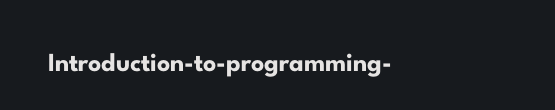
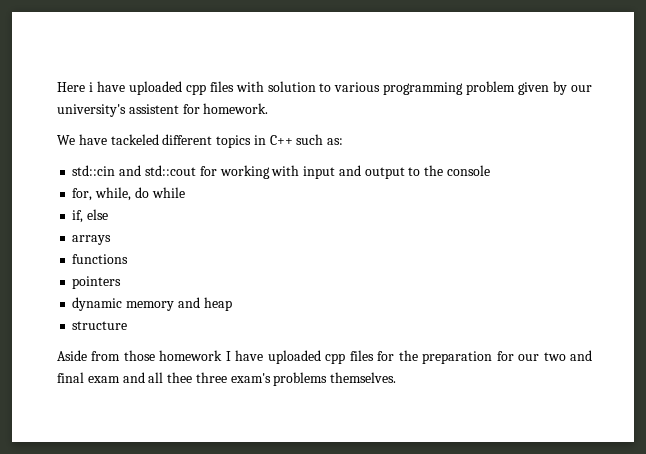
- Introduction-to-programming-
+ Here i have uploaded cpp files with solution to various programming problem given by our university's assistent for homework.
+ We have tackeled different topics in C++ such as:
+ std::cin and std::cout for working with input and output to the console
+ for, while, do while
+ if, else
+ arrays
+ functions
+ pointers
+ dynamic memory and heap
+ structure
+ Aside from those homework I have uploaded cpp files for the preparation for our two and final exam and all thee three exam's problems themselves.

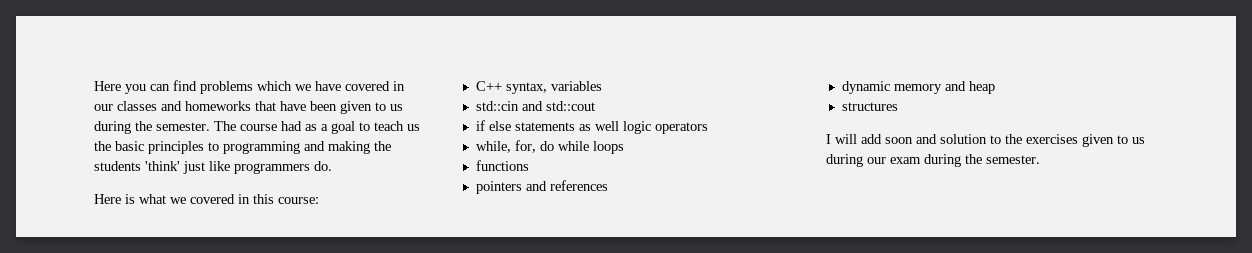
- Here i have uploaded cpp files with solution to various programming problem given by our university's assistent for homework.
- We have tackeled different topics in C++ such as:
- std::cin and std::cout for working with input and output to the console
- for, while, do while
- if, else
- arrays
+ Here you can find problems which we have covered in our classes and homeworks that have been given to us during the semester. The course had as a goal to teach us the basic principles to programming and making the students 'think' just like programmers do.
+ Here is what we covered in this course:
+ C++ syntax, variables
+ std::cin and std::cout
+ if else statements as well logic operators
+ while, for, do while loops
- pointers
+ pointers and references
- structure
- Aside from those homework I have uploaded cpp files for the preparation for our two and final exam and all thee three exam's problems themselves.
+ structures
+ I will add soon and solution to the exercises given to us during our exam during the semester.

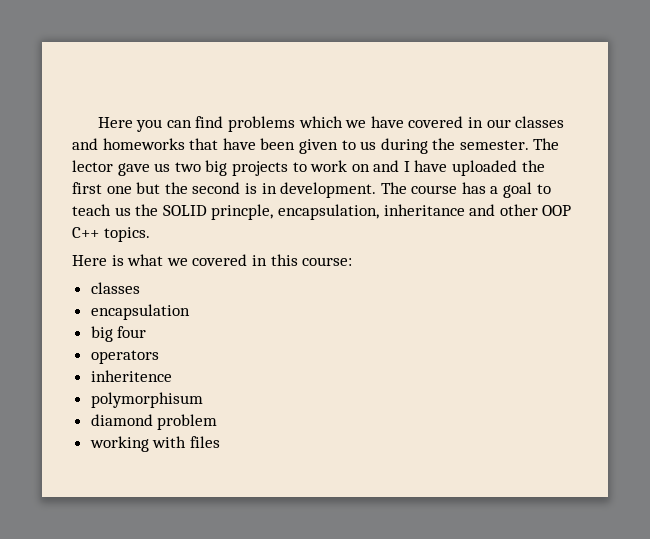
- The course had as a goal to teach us the basic principles to programming and making the students 'think' just like programmers do.
+ The lector gave us two big projects to work on and I have uploaded the first one but the second is in development. The course has a goal to teach us the SOLID princple, encapsulation, inheritance and other OOP C++ topics.
  Here is what we covered in this course:
- C++ syntax, variables
- std::cin and std::cout
- if else statements as well logic operators
- while, for, do while loops
- functions
- pointers and references
- dynamic memory and heap
- structures
- I will add soon and solution to the exercises given to us during our exam during the semester.
+ classes
+ encapsulation
+ big four
+ operators
+ inheritence
+ polymorphisum
+ diamond problem
+ working with files

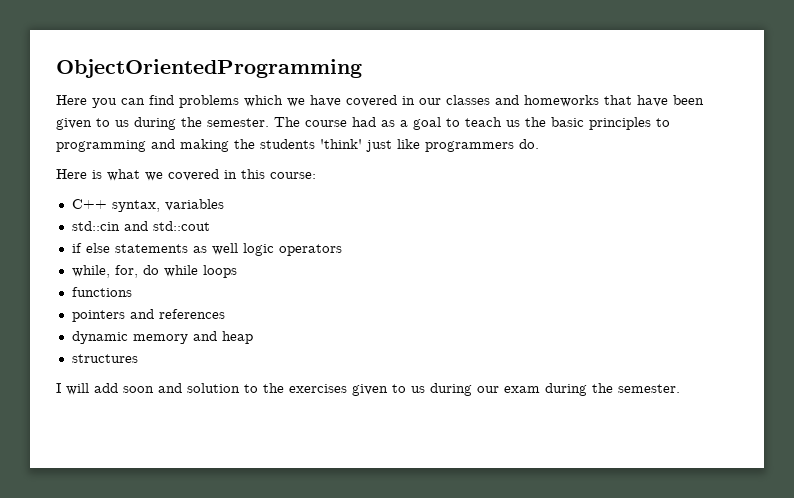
+ ObjectOrientedProgramming
- The lector gave us two big projects to work on and I have uploaded the first one but the second is in development. The course has a goal to teach us the SOLID princple, encapsulation, inheritance and other OOP C++ topics.
+ The course had as a goal to teach us the basic principles to programming and making the students 'think' just like programmers do.
  Here is what we covered in this course:
- classes
- encapsulation
- big four
- operators
- inheritence
- polymorphisum
- diamond problem
- working with files
+ C++ syntax, variables
+ std::cin and std::cout
+ if else statements as well logic operators
+ while, for, do while loops
+ functions
+ pointers and references
+ dynamic memory and heap
+ structures
+ I will add soon and solution to the exercises given to us during our exam during the semester.

